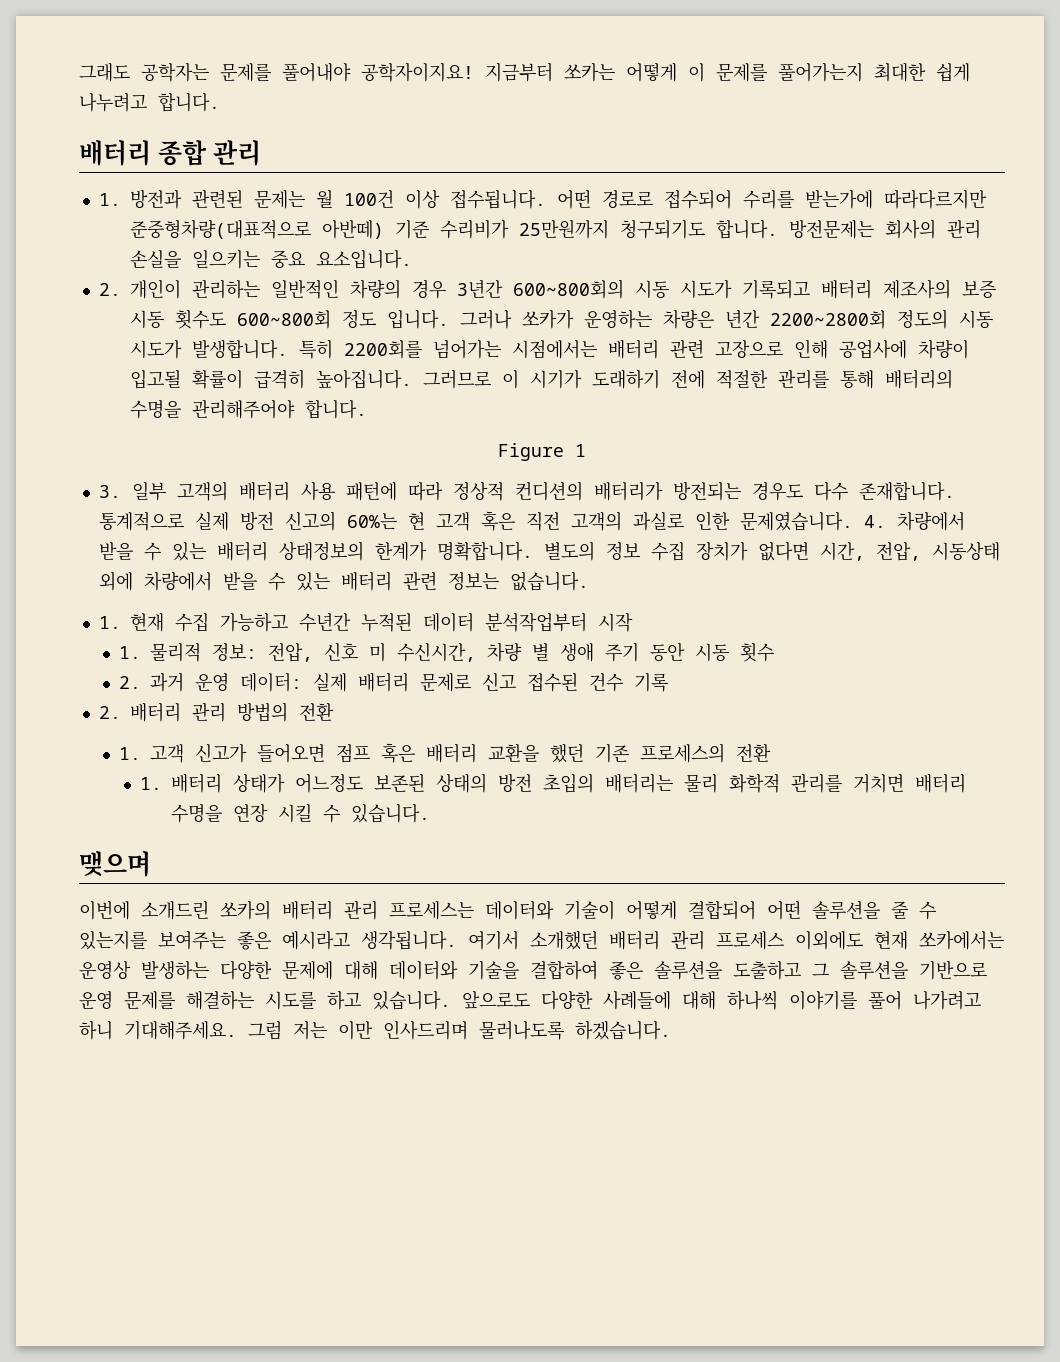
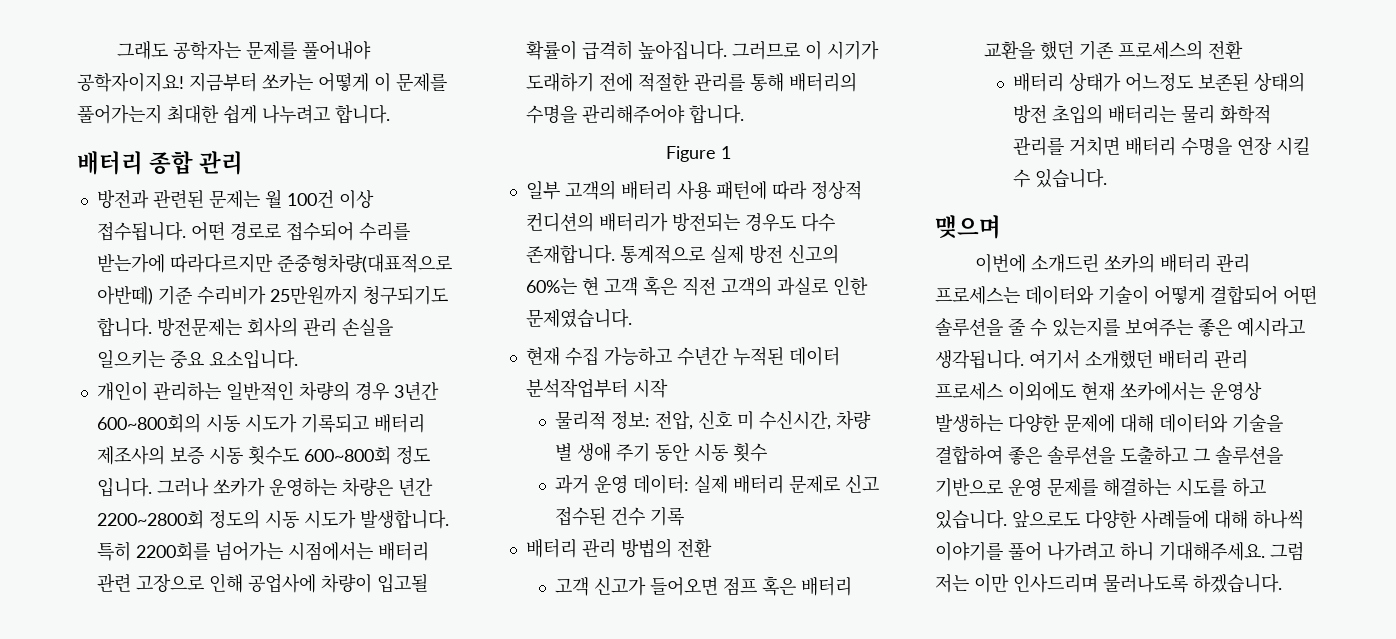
- 1. 방전과 관련된 문제는 월 100건 이상 접수됩니다.
+ 방전과 관련된 문제는 월 100건 이상 접수됩니다.
- 2. 개인이 관리하는 일반적인 차량의 경우 3년간 600~800회의 시동 시도가 기록되고 배터리 제조사의 보증 시동 횟수도 600~800회 정도 입니다.
+ 개인이 관리하는 일반적인 차량의 경우 3년간 600~800회의 시동 시도가 기록되고 배터리 제조사의 보증 시동 횟수도 600~800회 정도 입니다.
- 3. 일부 고객의 배터리 사용 패턴에 따라 정상적 컨디션의 배터리가 방전되는 경우도 다수 존재합니다.
+ 일부 고객의 배터리 사용 패턴에 따라 정상적 컨디션의 배터리가 방전되는 경우도 다수 존재합니다.
- 통계적으로 실제 방전 신고의 60%는 현 고객 혹은 직전 고객의 과실로 인한 문제였습니다. 4. 차량에서 받을 수 있는 배터리 상태정보의 한계가 명확합니다. 별도의 정보 수집 장치가 없다면 시간, 전압, 시동상태 외에 차량에서 받을 수 있는 배터리 관련 정보는 없습니다.
- 1. 현재 수집 가능하고 수년간 누적된 데이터 분석작업부터 시작
+ 통계적으로 실제 방전 신고의 60%는 현 고객 혹은 직전 고객의 과실로 인한 문제였습니다.
+ 현재 수집 가능하고 수년간 누적된 데이터 분석작업부터 시작
- 1. 물리적 정보: 전압, 신호 미 수신시간, 차량 별 생애 주기 동안 시동 횟수
+ 물리적 정보: 전압, 신호 미 수신시간, 차량 별 생애 주기 동안 시동 횟수
- 2. 과거 운영 데이터: 실제 배터리 문제로 신고 접수된 건수 기록
+ 과거 운영 데이터: 실제 배터리 문제로 신고 접수된 건수 기록
- 2. 배터리 관리 방법의 전환
+ 배터리 관리 방법의 전환
- 1. 고객 신고가 들어오면 점프 혹은 배터리 교환을 했던 기존 프로세스의 전환
+ 고객 신고가 들어오면 점프 혹은 배터리 교환을 했던 기존 프로세스의 전환
- 1. 배터리 상태가 어느정도 보존된 상태의 방전 초입의 배터리는 물리 화학적 관리를 거치면 배터리 수명을 연장 시킬 수 있습니다.
+ 배터리 상태가 어느정도 보존된 상태의 방전 초입의 배터리는 물리 화학적 관리를 거치면 배터리 수명을 연장 시킬 수 있습니다.

